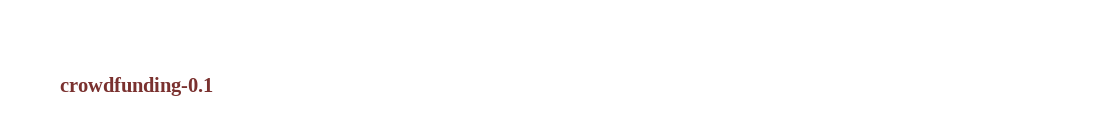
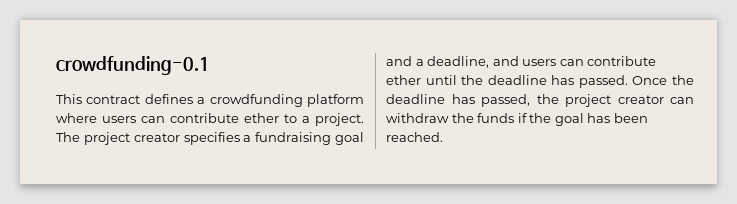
+ This contract defines a crowdfunding platform where users can contribute ether to a project. The project creator specifies a fundraising goal and a deadline, and users can contribute ether until the deadline has passed. Once the deadline has passed, the project creator can withdraw the funds if the goal has been reached.

